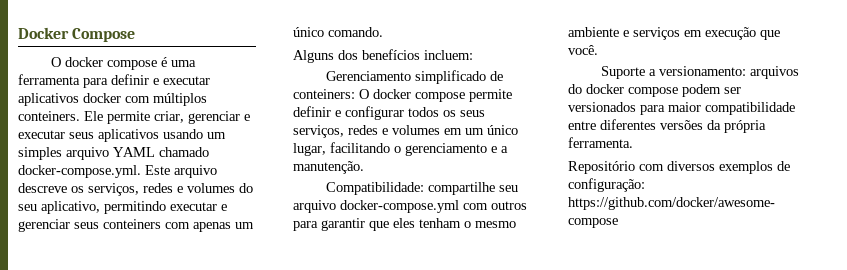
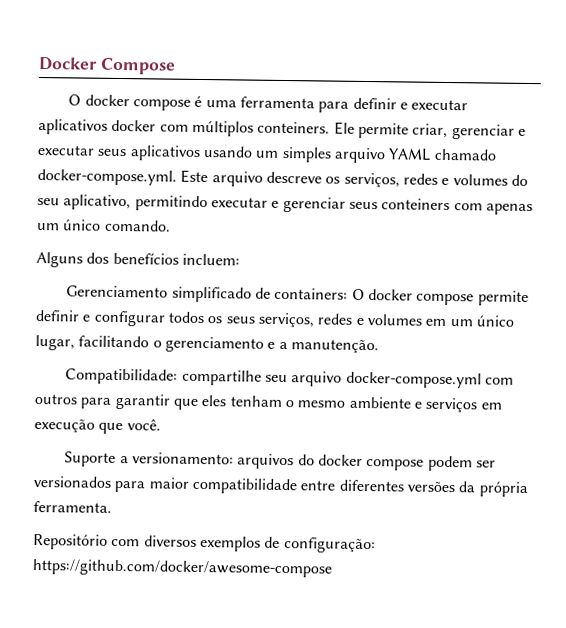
- Gerenciamento simplificado de conteiners: O docker compose permite definir e configurar todos os seus serviços, redes e volumes em um único lugar, facilitando o gerenciamento e a manutenção.
+ Gerenciamento simplificado de containers: O docker compose permite definir e configurar todos os seus serviços, redes e volumes em um único lugar, facilitando o gerenciamento e a manutenção.

